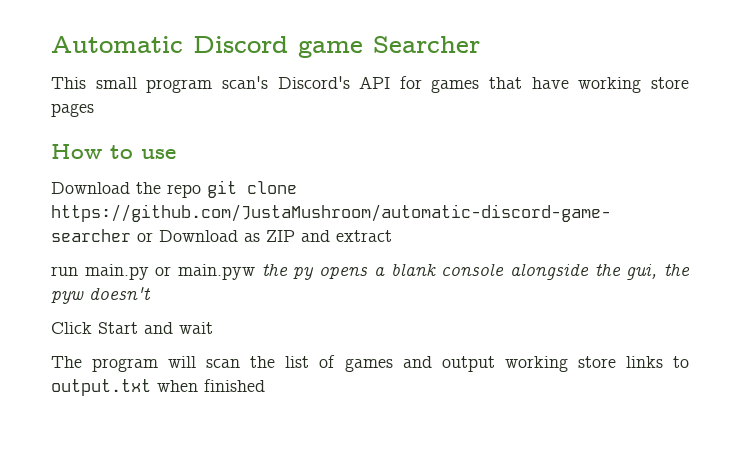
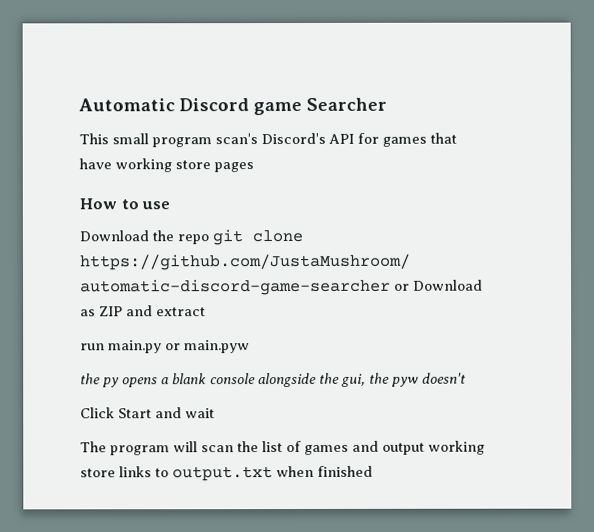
- run main.py or main.pyw the py opens a blank console alongside the gui, the pyw doesn't
+ run main.py or main.pyw
+ the py opens a blank console alongside the gui, the pyw doesn't

